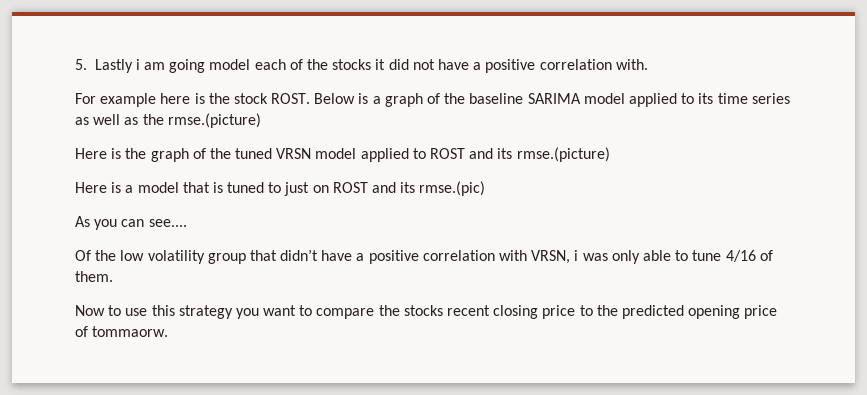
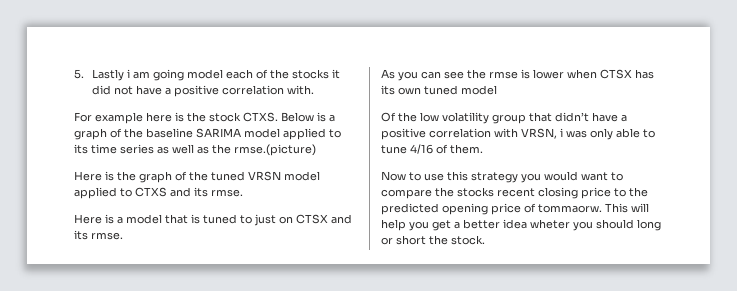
- For example here is the stock ROST.
+ For example here is the stock CTXS.
- Here is the graph of the tuned VRSN model applied to ROST and its rmse.(picture)
+ Here is the graph of the tuned VRSN model applied to CTXS and its rmse.
- Here is a model that is tuned to just on ROST and its rmse.(pic)
+ Here is a model that is tuned to just on CTSX and its rmse.
- As you can see....
+ As you can see the rmse is lower when CTSX has its own tuned model
- Now to use this strategy you want to compare the stocks recent closing price to the predicted opening price of tommaorw.
+ Now to use this strategy you would want to compare the stocks recent closing price to the predicted opening price of tommaorw.
+ This will help you get a better idea wheter you should long or short the stock.

